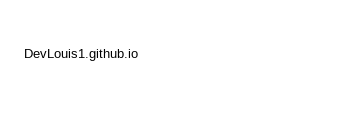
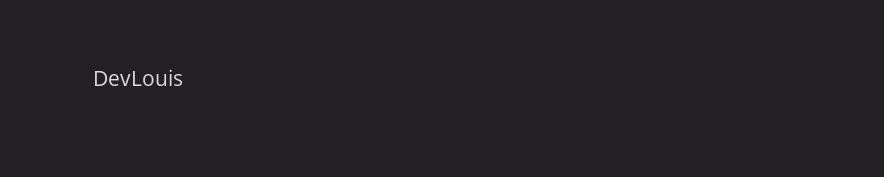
- DevLouis1.github.io
+ DevLouis

